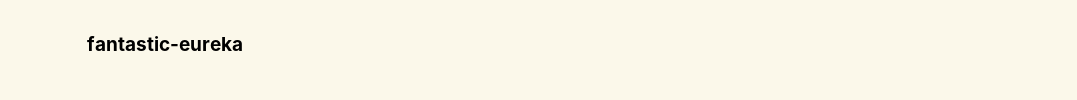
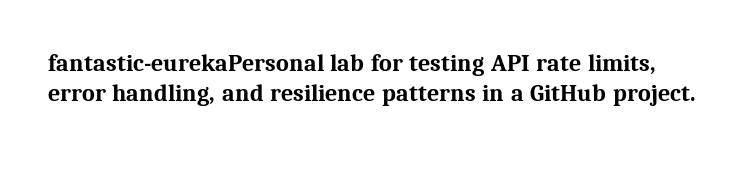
- fantastic-eureka
+ fantastic-eurekaPersonal lab for testing API rate limits, error handling, and resilience patterns in a GitHub project.

